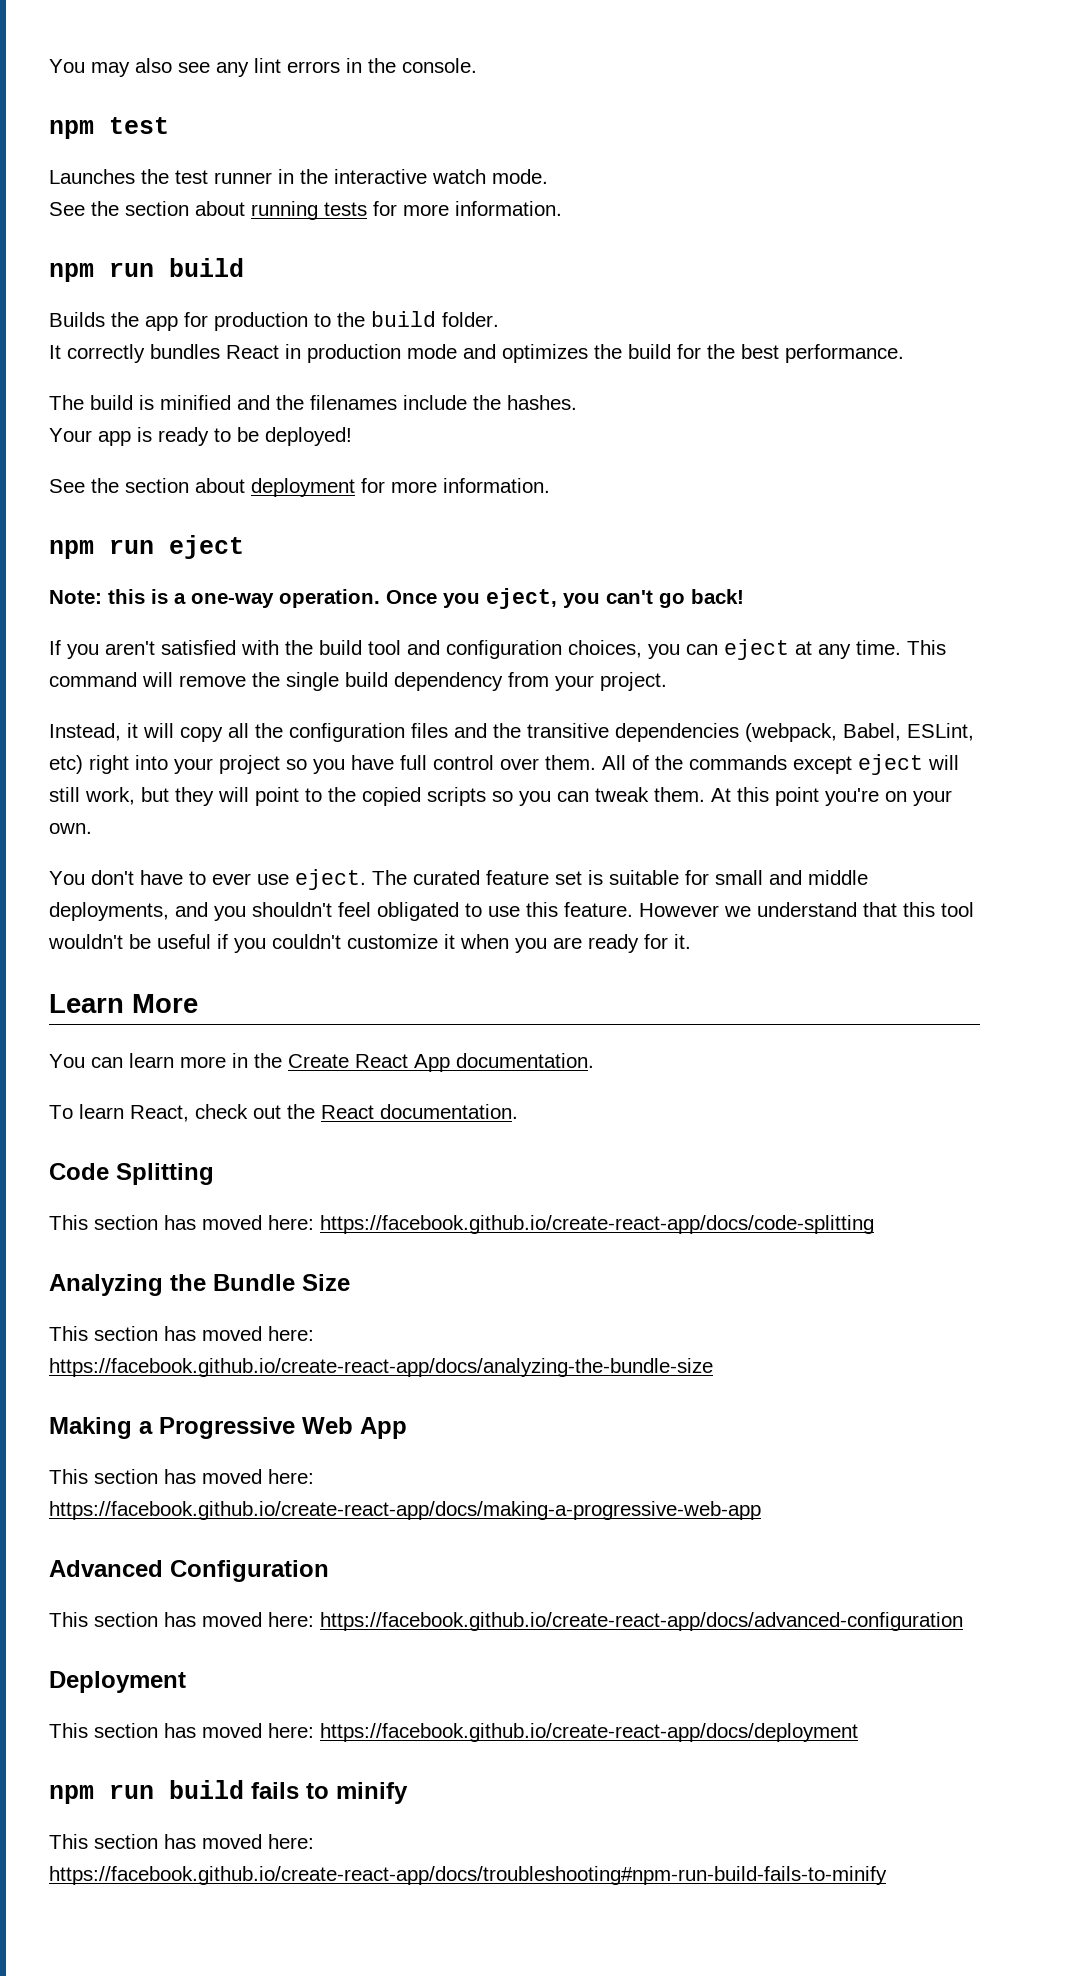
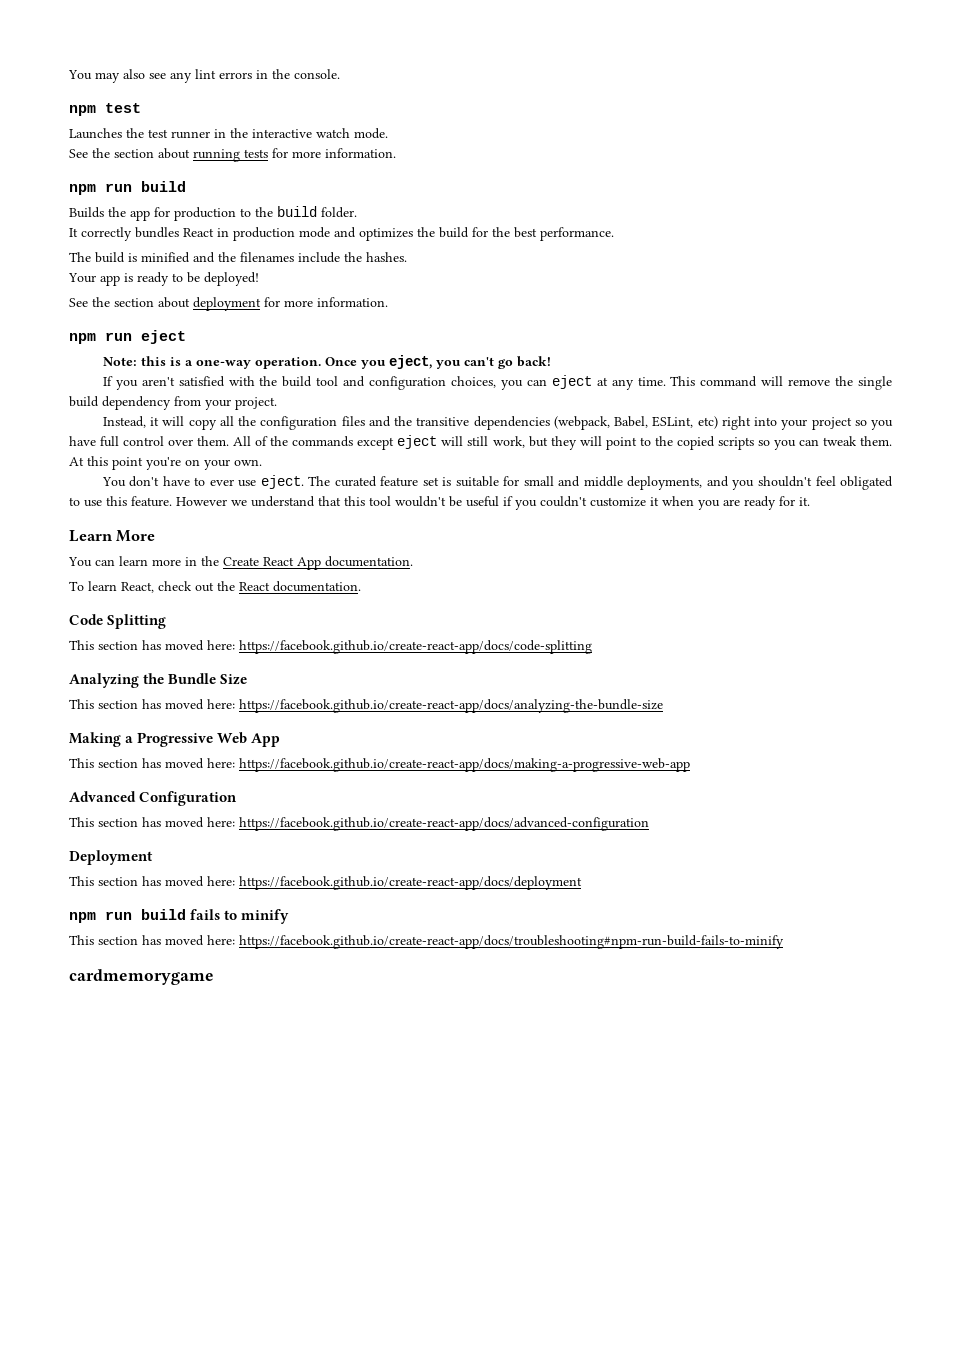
+ cardmemorygame

